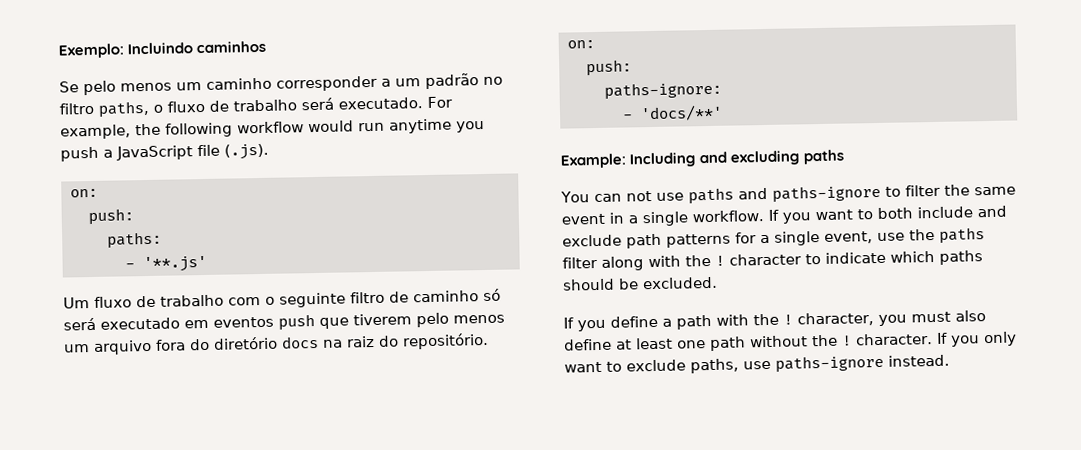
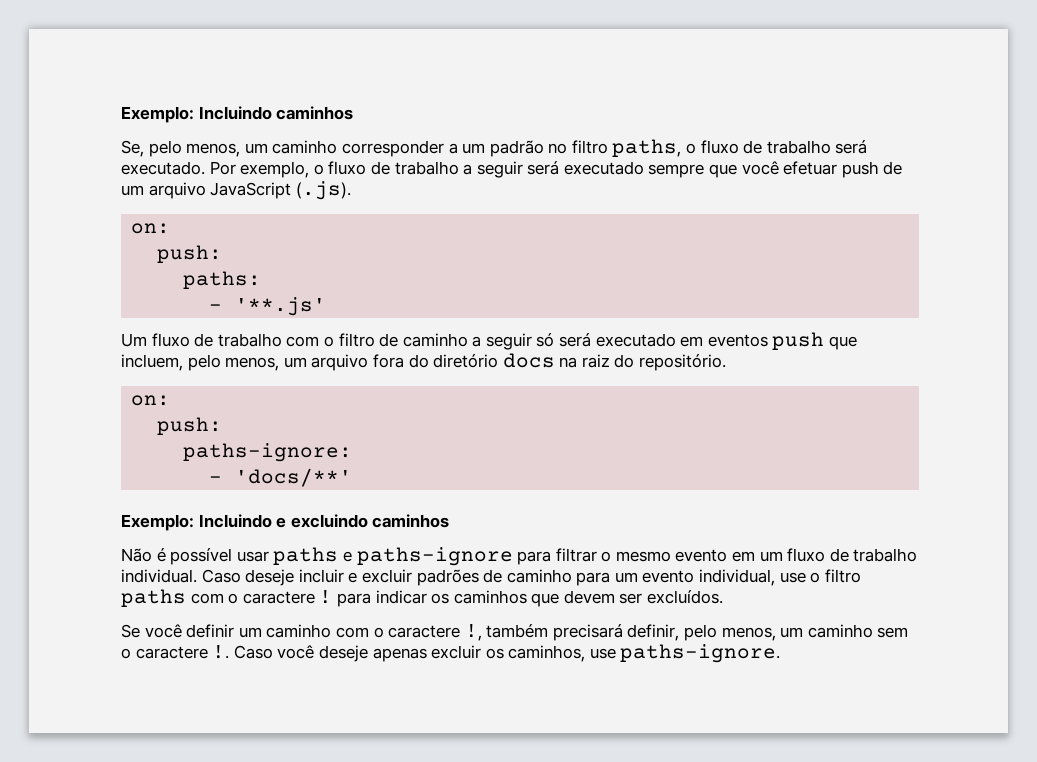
- Se pelo menos um caminho corresponder a um padrão no filtro paths, o fluxo de trabalho será executado.
+ Se, pelo menos, um caminho corresponder a um padrão no filtro paths, o fluxo de trabalho será executado.
- For example, the following workflow would run anytime you push a JavaScript file (.js).
+ Por exemplo, o fluxo de trabalho a seguir será executado sempre que você efetuar push de um arquivo JavaScript (.js).
- Um fluxo de trabalho com o seguinte filtro de caminho só será executado em eventos push que tiverem pelo menos um arquivo fora do diretório docs na raiz do repositório.
+ Um fluxo de trabalho com o filtro de caminho a seguir só será executado em eventos push que incluem, pelo menos, um arquivo fora do diretório docs na raiz do repositório.
- Example: Including and excluding paths
- You can not use paths and paths-ignore to filter the same event in a single workflow. If you want to both include and exclude path patterns for a single event, use the paths filter along with the ! character to indicate which paths should be excluded.
- If you define a path with the ! character, you must also define at least one path without the ! character. If you only want to exclude paths, use paths-ignore instead.
+ Exemplo: Incluindo e excluindo caminhos
+ Não é possível usar paths e paths-ignore para filtrar o mesmo evento em um fluxo de trabalho individual. Caso deseje incluir e excluir padrões de caminho para um evento individual, use o filtro paths com o caractere ! para indicar os caminhos que devem ser excluídos.
+ Se você definir um caminho com o caractere !, também precisará definir, pelo menos, um caminho sem o caractere !. Caso você deseje apenas excluir os caminhos, use paths-ignore.

